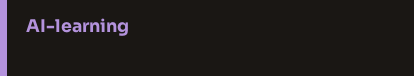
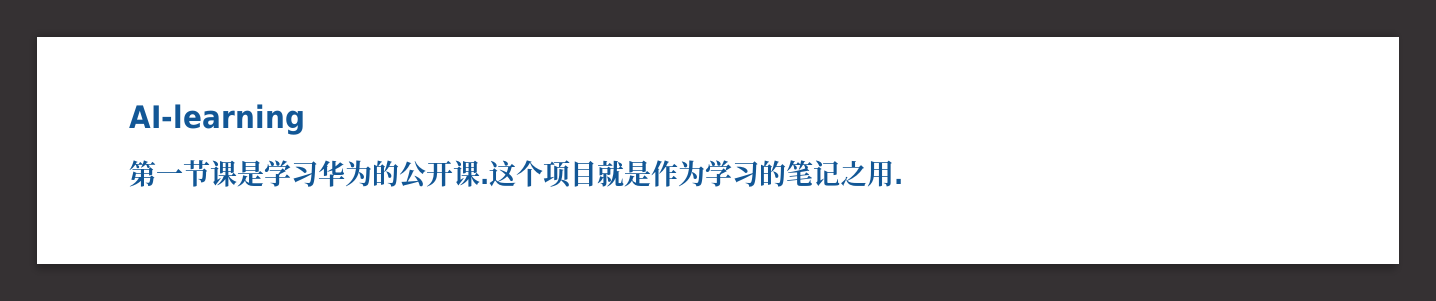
+ 第一节课是学习华为的公开课.这个项目就是作为学习的笔记之用.

